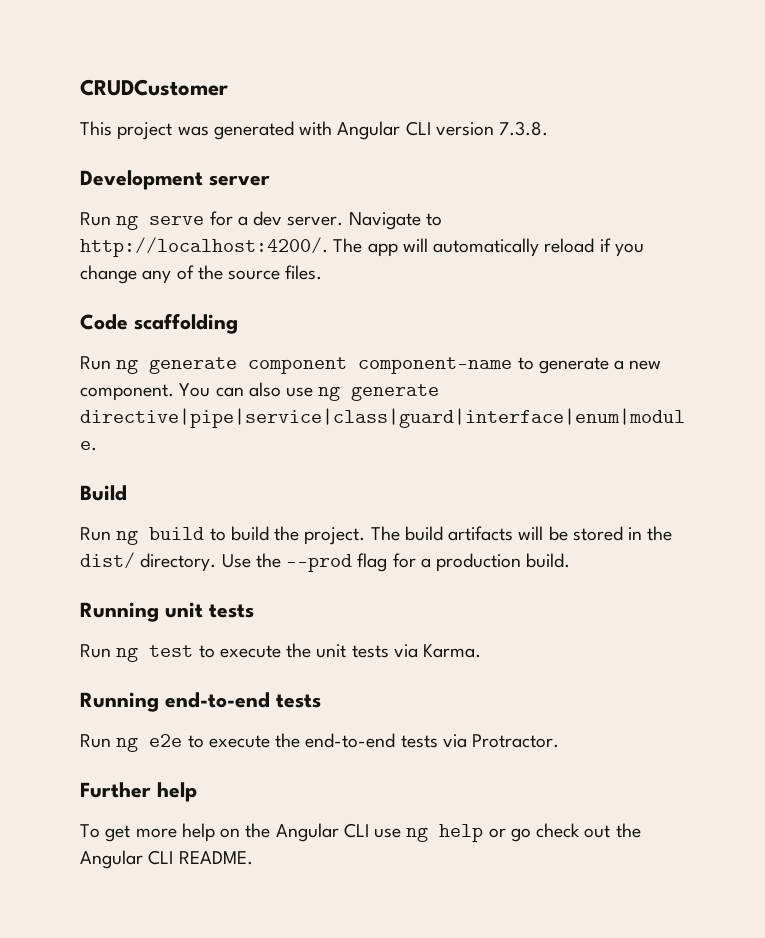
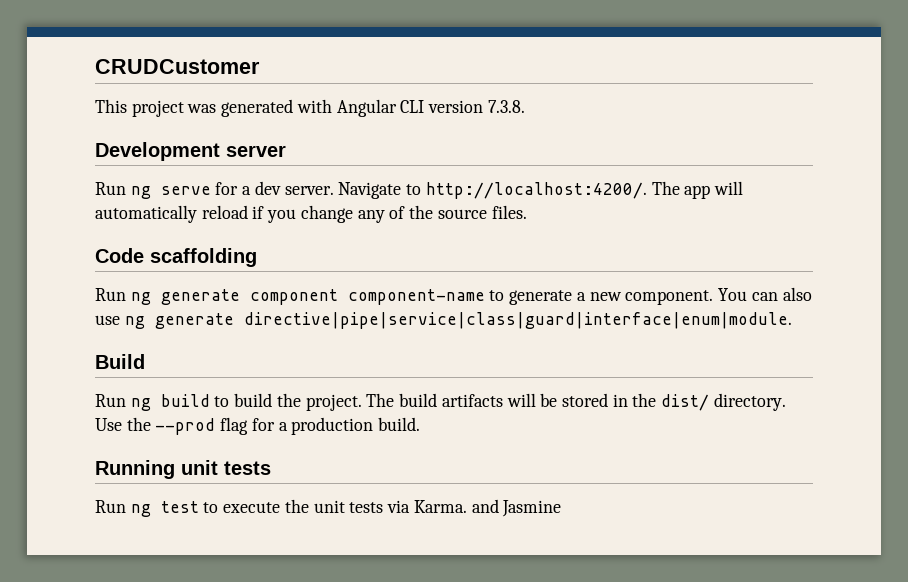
- Run ng test to execute the unit tests via Karma.
- Running end-to-end tests
- Run ng e2e to execute the end-to-end tests via Protractor.
- Further help
- To get more help on the Angular CLI use ng help or go check out the Angular CLI README.
+ Run ng test to execute the unit tests via Karma. and Jasmine

